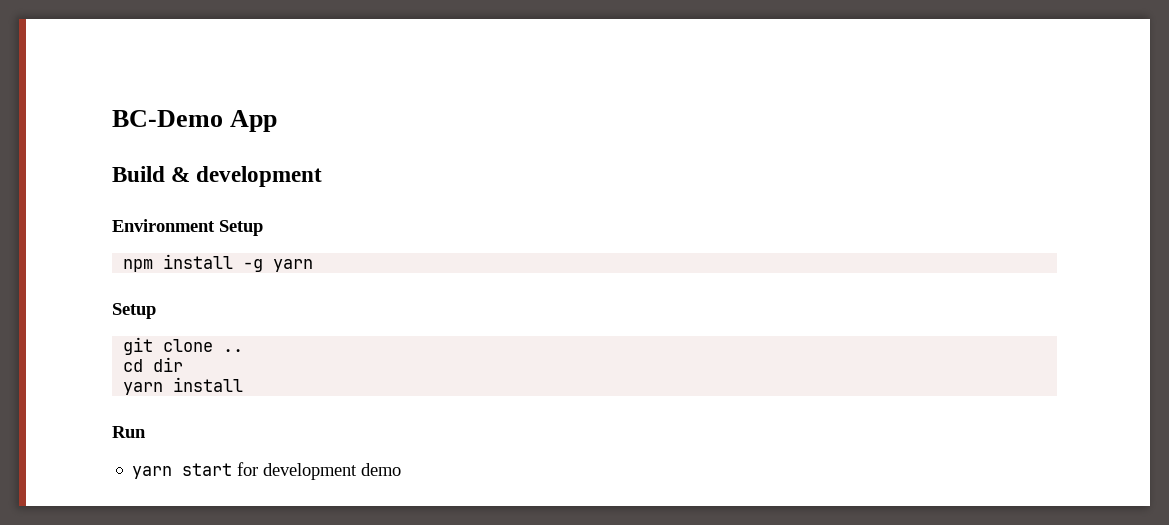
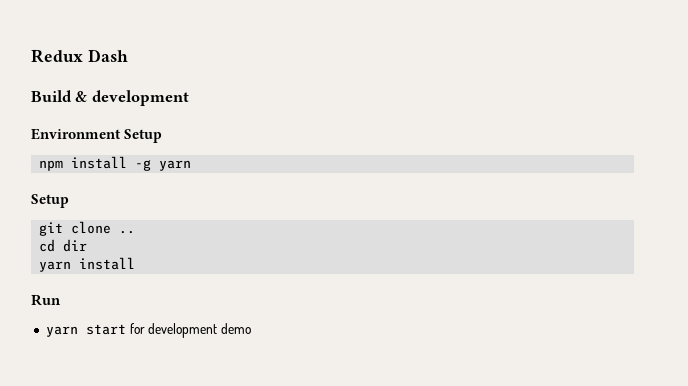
- BC-Demo App
+ Redux Dash

